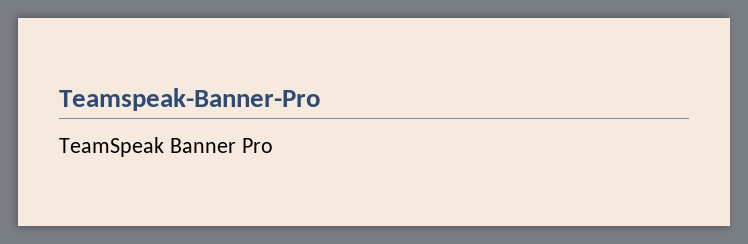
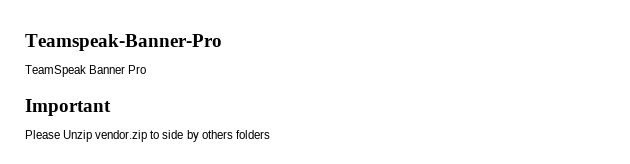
+ Important
+ Please Unzip vendor.zip to side by others folders

